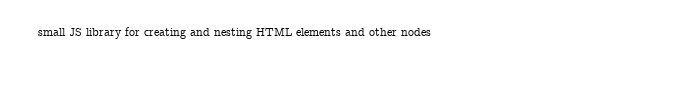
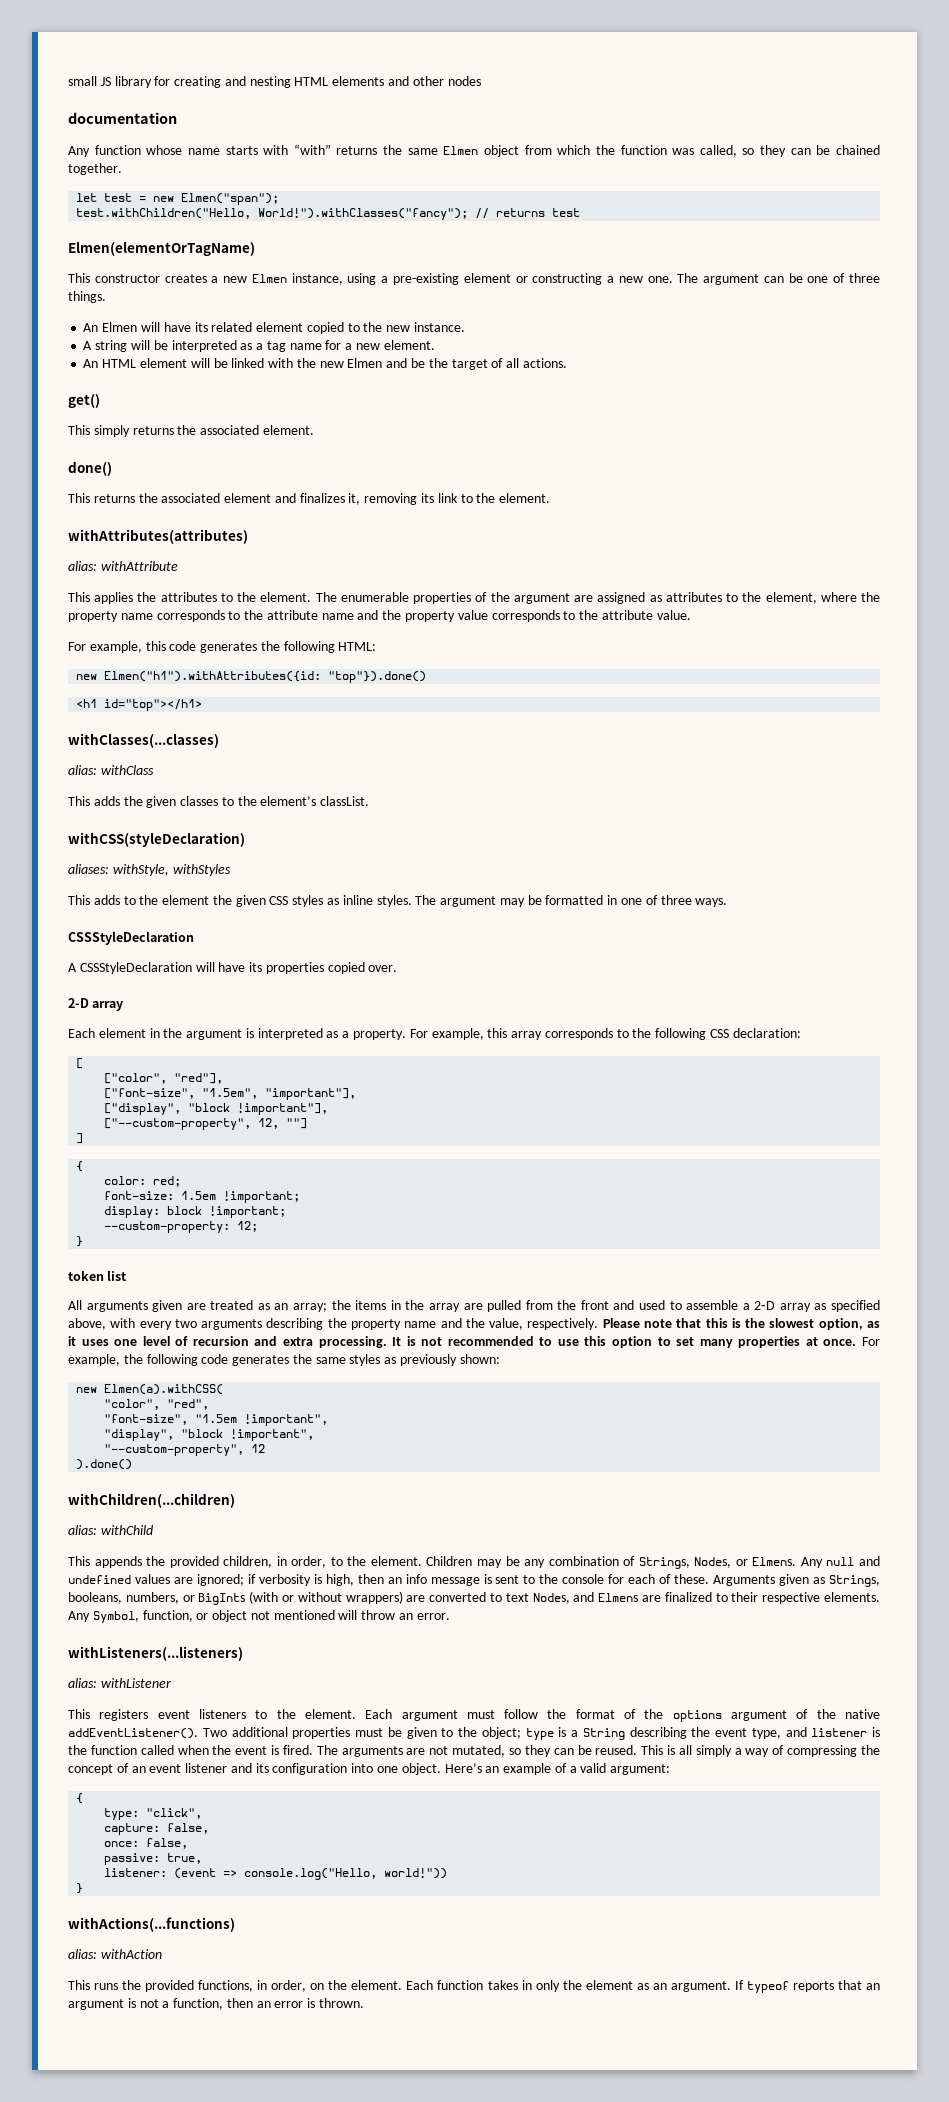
+ documentation
+ Any function whose name starts with “with” returns the same Elmen object from which the function was called, so they can be chained together.
+ let test = new Elmen("span");
+ test.withChildren("Hello, World!").withClasses("fancy"); // returns test
+ Elmen(elementOrTagName)
+ This constructor creates a new Elmen instance, using a pre-existing element or constructing a new one. The argument can be one of three things.
+ An Elmen will have its related element copied to the new instance.
+ A string will be interpreted as a tag name for a new element.
+ An HTML element will be linked with the new Elmen and be the target of all actions.
+ get()
+ This simply returns the associated element.
+ done()
+ This returns the associated element and finalizes it, removing its link to the element.
+ withAttributes(attributes)
+ alias: withAttribute
+ This applies the attributes to the element. The enumerable properties of the argument are assigned as attributes to the element, where the property name corresponds to the attribute name and the property value corresponds to the attribute value.
+ For example, this code generates the following HTML:
+ new Elmen("h1").withAttributes({id: "top"}).done()
+ <h1 id="top"></h1>
+ withClasses(...classes)
+ alias: withClass
+ This adds the given classes to the element’s classList.
+ withCSS(styleDeclaration)
+ aliases: withStyle, withStyles
+ This adds to the element the given CSS styles as inline styles. The argument may be formatted in one of three ways.
+ CSSStyleDeclaration
+ A CSSStyleDeclaration will have its properties copied over.
+ 2‑D array
+ Each element in the argument is interpreted as a property. For example, this array corresponds to the following CSS declaration:
+ [
+ ["color", "red"],
+ ["font-size", "1.5em", "important"],
+ ["display", "block !important"],
+ ["--custom-property", 12, ""]
+ ]
+ {
+ color: red;
+ font-size: 1.5em !important;
+ display: block !important;
+ --custom-property: 12;
+ }
+ token list
+ All arguments given are treated as an array; the items in the array are pulled from the front and used to assemble a 2‑D array as specified above, with every two arguments describing the property name and the value, respectively. Please note that this is the slowest option, as it uses one level of recursion and extra processing. It is not recommended to use this option to set many properties at once. For example, the following code generates the same styles as previously shown:
+ new Elmen(a).withCSS(
+ "color", "red",
+ "font-size", "1.5em !important",
+ "display", "block !important",
+ "--custom-property", 12
+ ).done()
+ withChildren(...children)
+ alias: withChild
+ This appends the provided children, in order, to the element. Children may be any combination of Strings, Nodes, or Elmens. Any null and undefined values are ignored; if verbosity is high, then an info message is sent to the console for each of these. Arguments given as Strings, booleans, numbers, or BigInts (with or without wrappers) are converted to text Nodes, and Elmens are finalized to their respective elements. Any Symbol, function, or object not mentioned will throw an error.
+ withListeners(...listeners)
+ alias: withListener
+ This registers event listeners to the element. Each argument must follow the format of the options argument of the native addEventListener(). Two additional properties must be given to the object; type is a String describing the event type, and listener is the function called when the event is fired. The arguments are not mutated, so they can be reused. This is all simply a way of compressing the concept of an event listener and its configuration into one object. Here’s an example of a valid argument:
+ {
+ type: "click",
+ capture: false,
+ once: false,
+ passive: true,
+ listener: (event => console.log("Hello, world!"))
+ }
+ withActions(...functions)
+ alias: withAction
+ This runs the provided functions, in order, on the element. Each function takes in only the element as an argument. If typeof reports that an argument is not a function, then an error is thrown.

